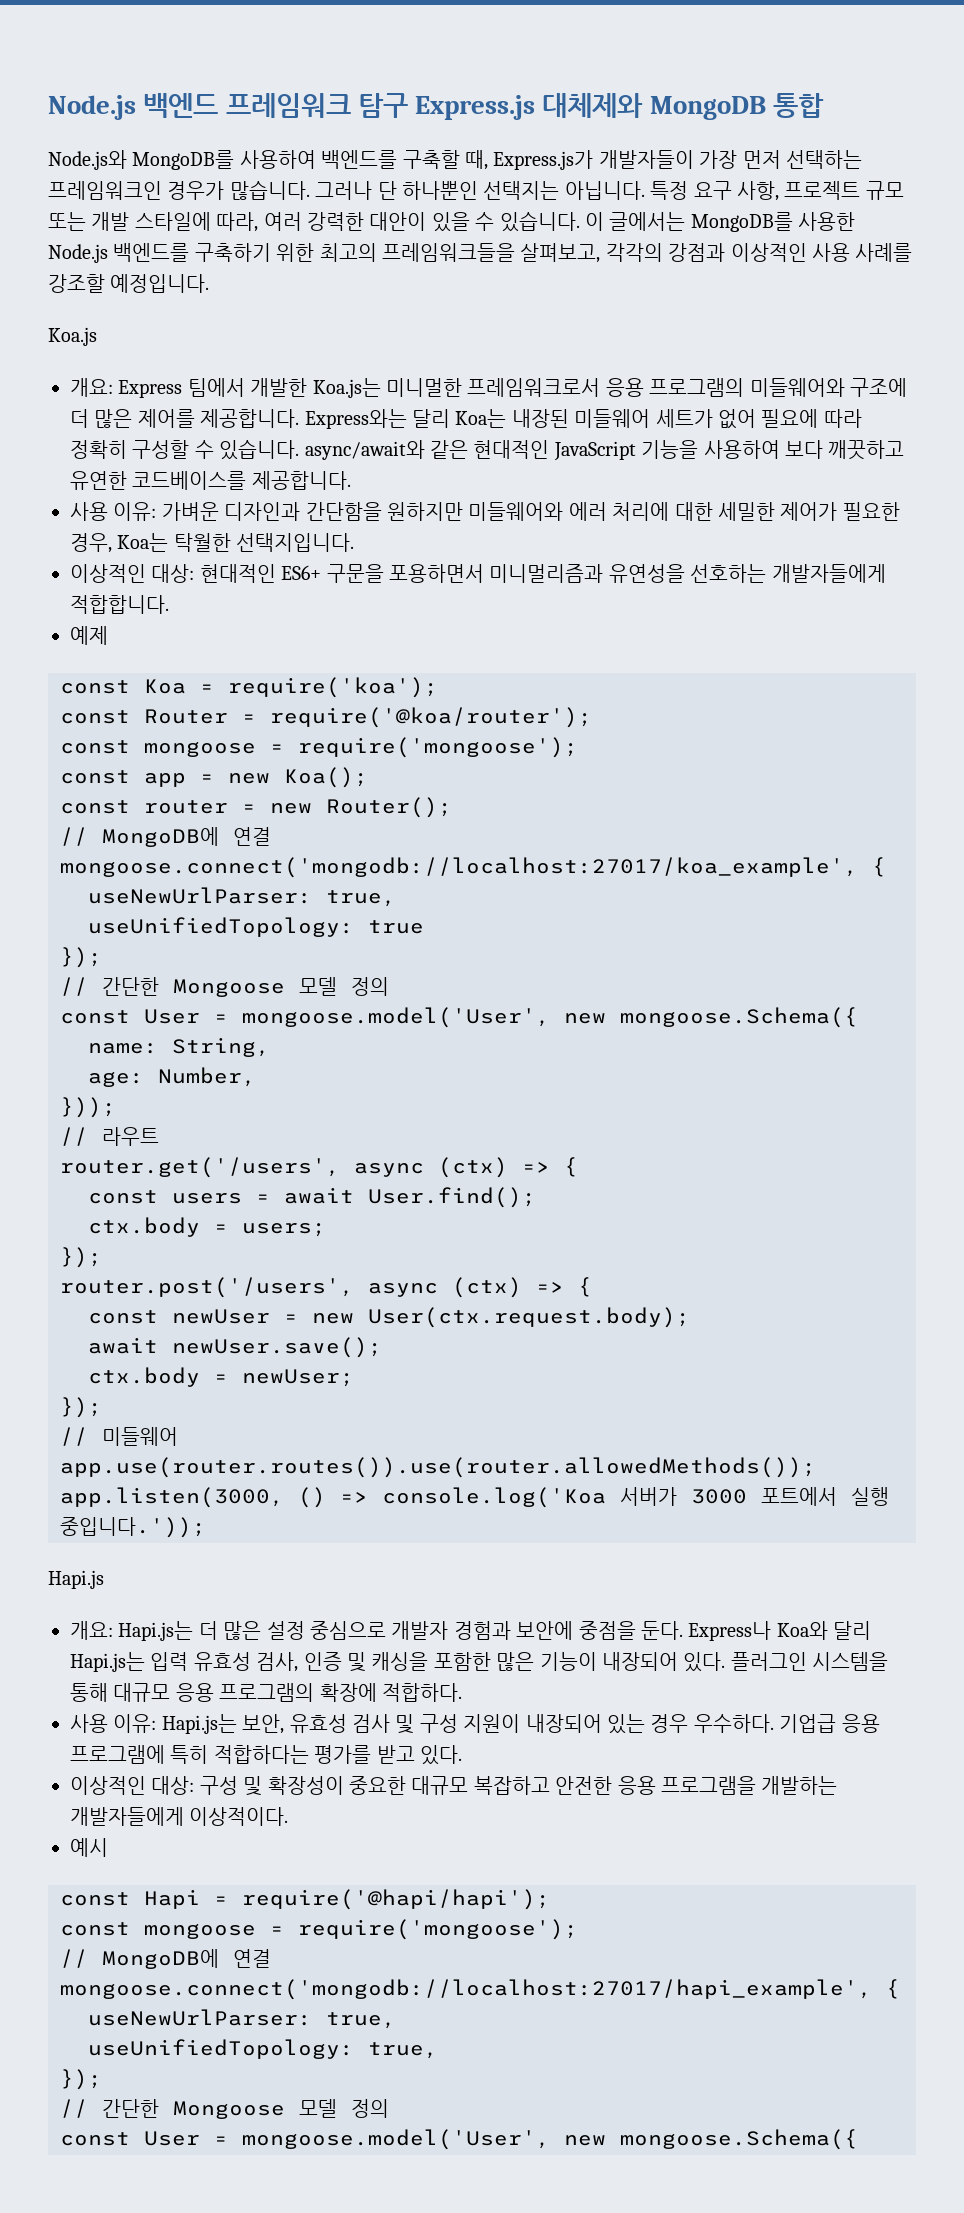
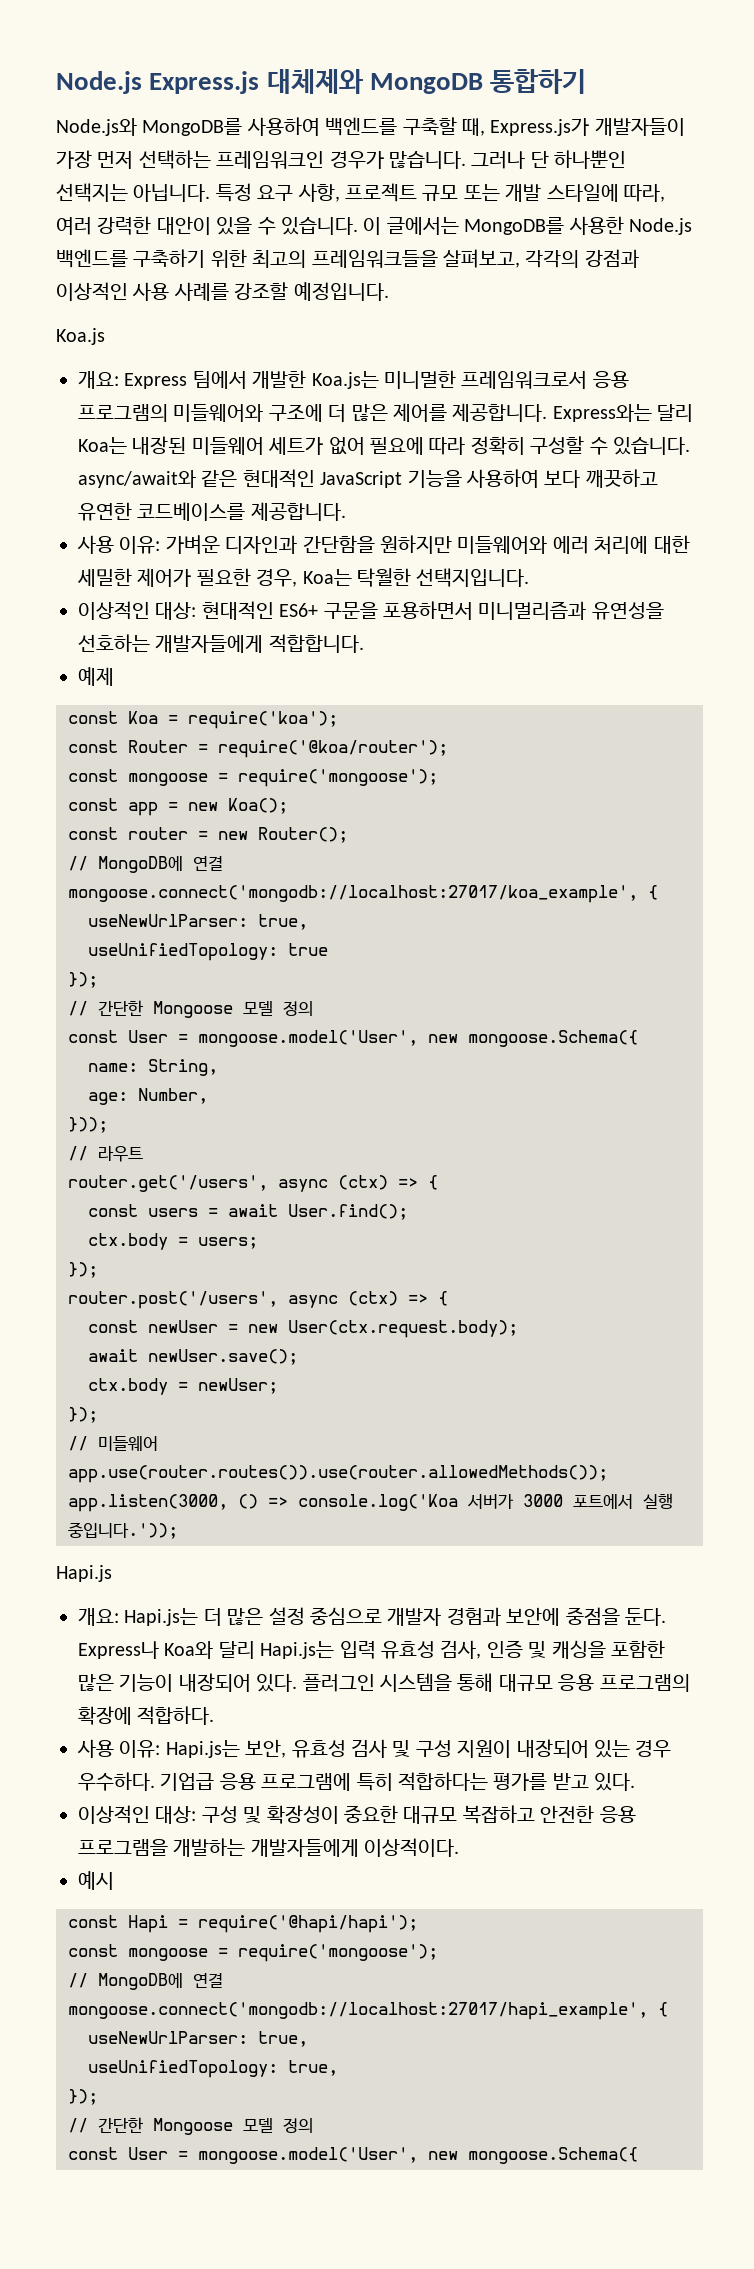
- Node.js 백엔드 프레임워크 탐구 Express.js 대체제와 MongoDB 통합
+ Node.js Express.js 대체제와 MongoDB 통합하기

